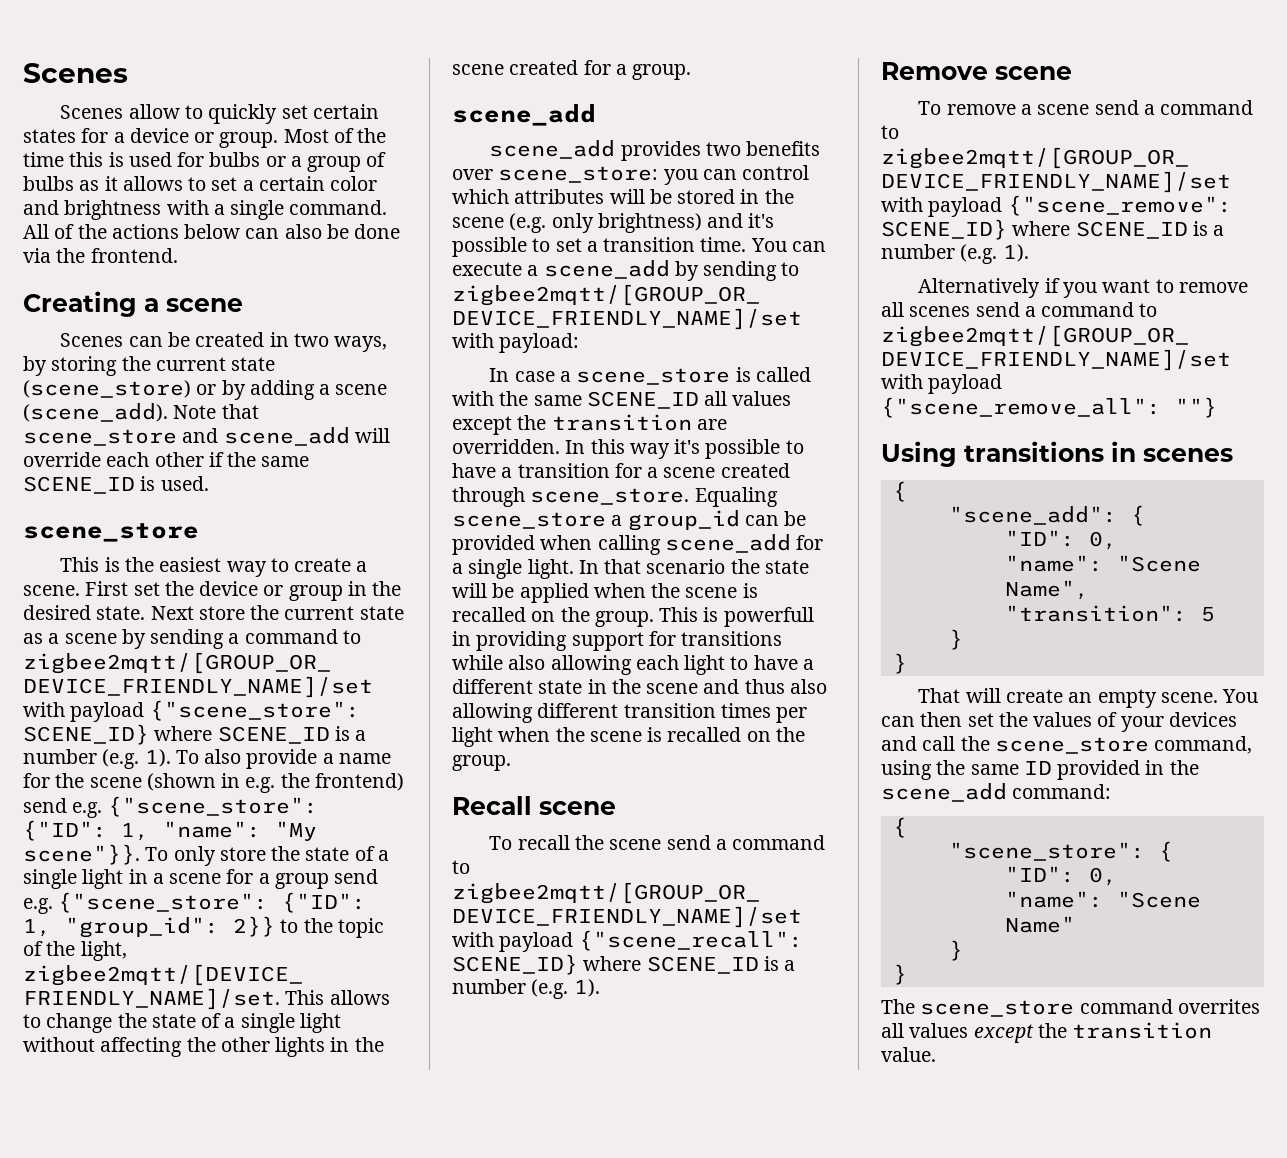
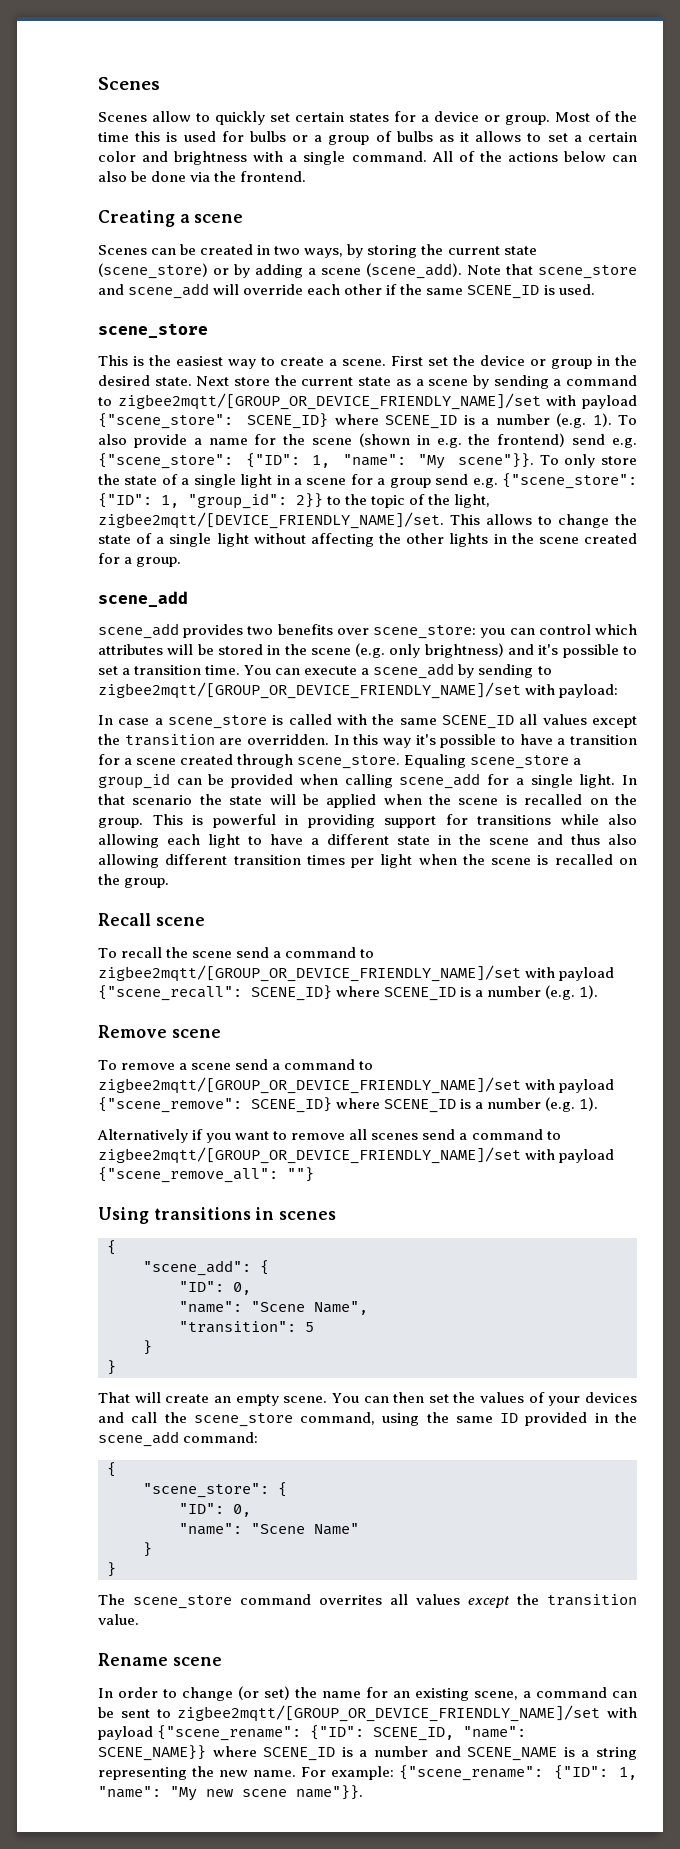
- This is powerfull in providing support for transitions while also allowing each light to have a different state in the scene and thus also allowing different transition times per light when the scene is recalled on the group.
+ This is powerful in providing support for transitions while also allowing each light to have a different state in the scene and thus also allowing different transition times per light when the scene is recalled on the group.
+ Rename scene
+ In order to change (or set) the name for an existing scene, a command can be sent to zigbee2mqtt/[GROUP_OR_DEVICE_FRIENDLY_NAME]/set with payload {"scene_rename": {"ID": SCENE_ID, "name": SCENE_NAME}} where SCENE_ID is a number and SCENE_NAME is a string representing the new name. For example: {"scene_rename": {"ID": 1, "name": "My new scene name"}}.

